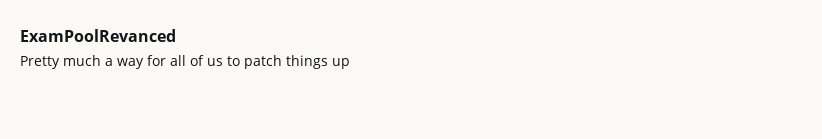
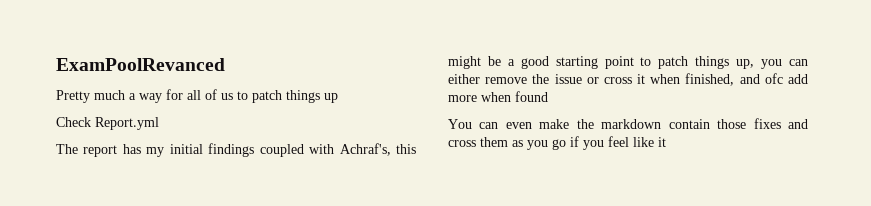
+ Check Report.yml
+ The report has my initial findings coupled with Achraf's, this might be a good starting point to patch things up, you can either remove the issue or cross it when finished, and ofc add more when found
+ You can even make the markdown contain those fixes and cross them as you go if you feel like it

